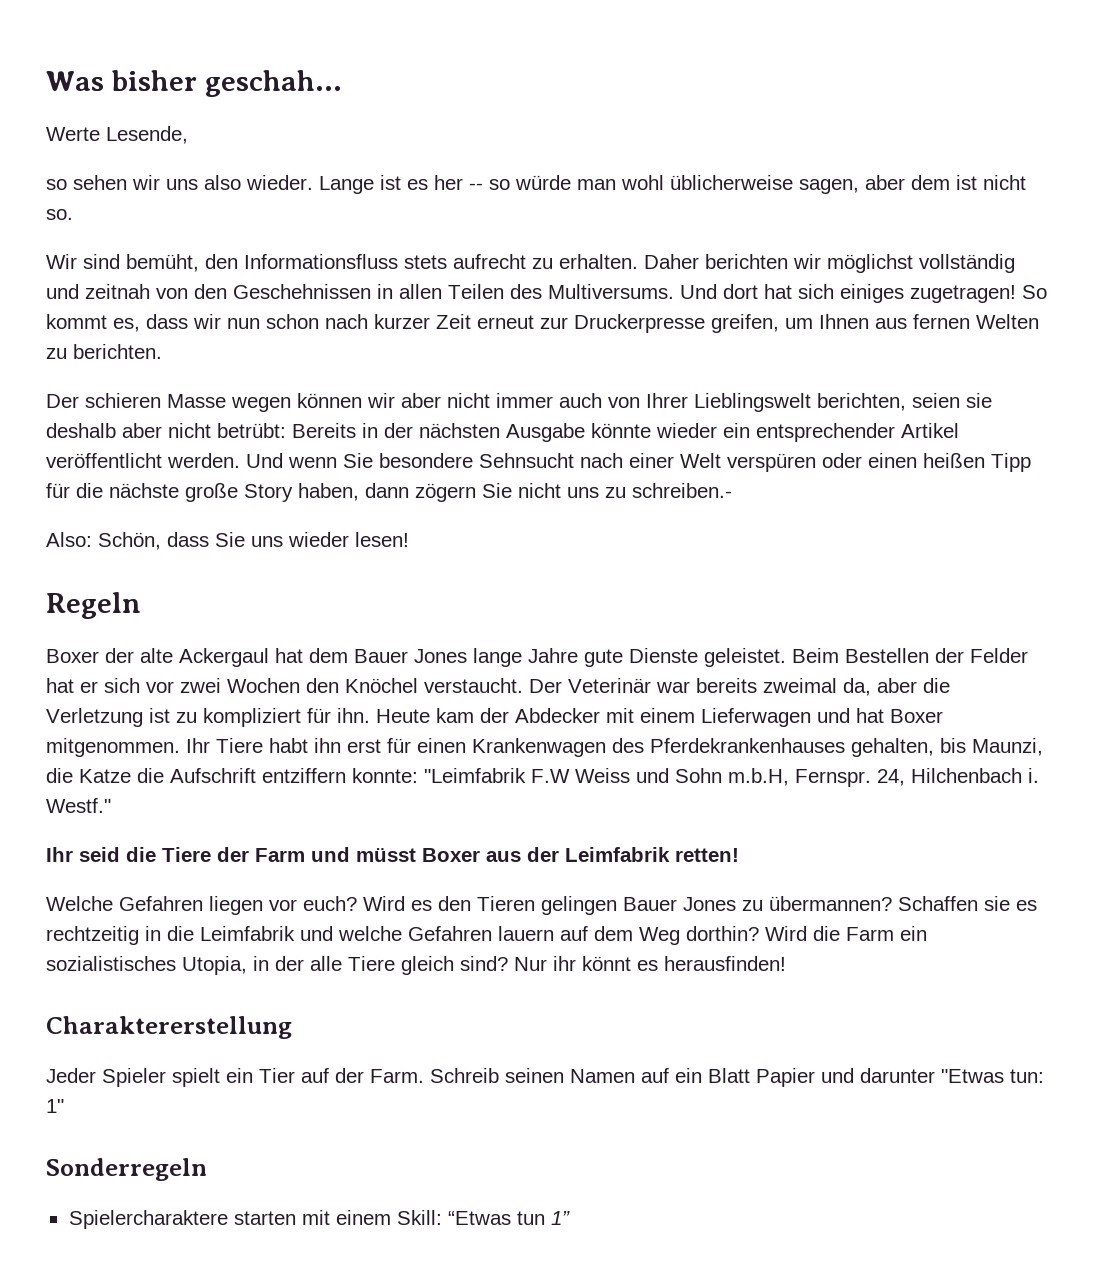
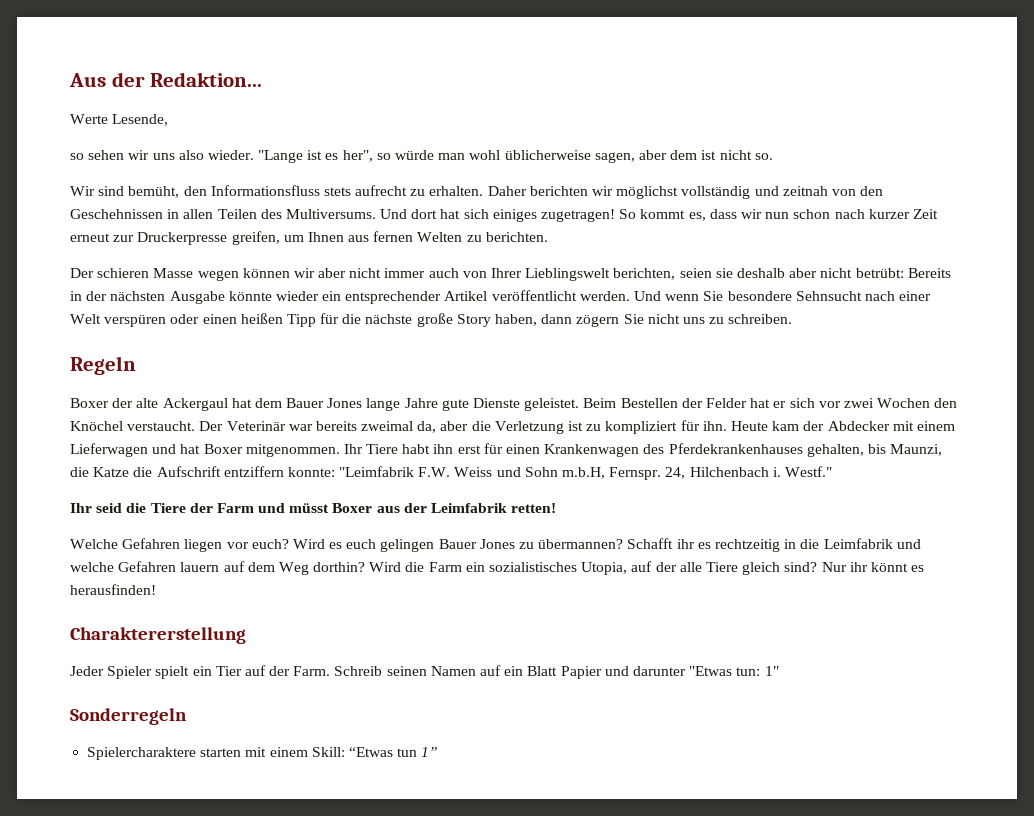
- Was bisher geschah...
+ Aus der Redaktion...
- Lange ist es her -- so würde man wohl üblicherweise sagen, aber dem ist nicht so.
+ "Lange ist es her", so würde man wohl üblicherweise sagen, aber dem ist nicht so.
- Und wenn Sie besondere Sehnsucht nach einer Welt verspüren oder einen heißen Tipp für die nächste große Story haben, dann zögern Sie nicht uns zu schreiben.-
- Also: Schön, dass Sie uns wieder lesen!
+ Und wenn Sie besondere Sehnsucht nach einer Welt verspüren oder einen heißen Tipp für die nächste große Story haben, dann zögern Sie nicht uns zu schreiben.
- Ihr Tiere habt ihn erst für einen Krankenwagen des Pferdekrankenhauses gehalten, bis Maunzi, die Katze die Aufschrift entziffern konnte: "Leimfabrik F.W Weiss und Sohn m.b.H, Fernspr.
+ Ihr Tiere habt ihn erst für einen Krankenwagen des Pferdekrankenhauses gehalten, bis Maunzi, die Katze die Aufschrift entziffern konnte: "Leimfabrik F.W. Weiss und Sohn m.b.H, Fernspr.
- Wird es den Tieren gelingen Bauer Jones zu übermannen?
+ Wird es euch gelingen Bauer Jones zu übermannen?
- Schaffen sie es rechtzeitig in die Leimfabrik und welche Gefahren lauern auf dem Weg dorthin?
+ Schafft ihr es rechtzeitig in die Leimfabrik und welche Gefahren lauern auf dem Weg dorthin?
- Wird die Farm ein sozialistisches Utopia, in der alle Tiere gleich sind?
+ Wird die Farm ein sozialistisches Utopia, auf der alle Tiere gleich sind?

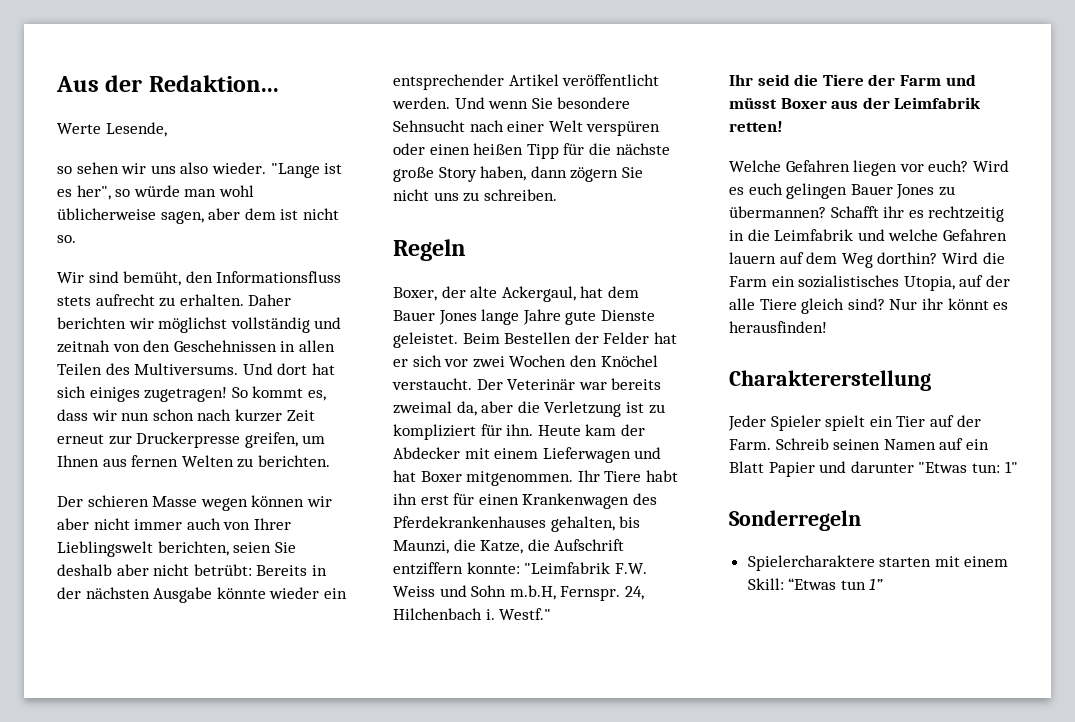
- Der schieren Masse wegen können wir aber nicht immer auch von Ihrer Lieblingswelt berichten, seien sie deshalb aber nicht betrübt: Bereits in der nächsten Ausgabe könnte wieder ein entsprechender Artikel veröffentlicht werden.
+ Der schieren Masse wegen können wir aber nicht immer auch von Ihrer Lieblingswelt berichten, seien Sie deshalb aber nicht betrübt: Bereits in der nächsten Ausgabe könnte wieder ein entsprechender Artikel veröffentlicht werden.
- Boxer der alte Ackergaul hat dem Bauer Jones lange Jahre gute Dienste geleistet.
+ Boxer, der alte Ackergaul, hat dem Bauer Jones lange Jahre gute Dienste geleistet.
- Ihr Tiere habt ihn erst für einen Krankenwagen des Pferdekrankenhauses gehalten, bis Maunzi, die Katze die Aufschrift entziffern konnte: "Leimfabrik F.W. Weiss und Sohn m.b.H, Fernspr.
+ Ihr Tiere habt ihn erst für einen Krankenwagen des Pferdekrankenhauses gehalten, bis Maunzi, die Katze, die Aufschrift entziffern konnte: "Leimfabrik F.W. Weiss und Sohn m.b.H, Fernspr.

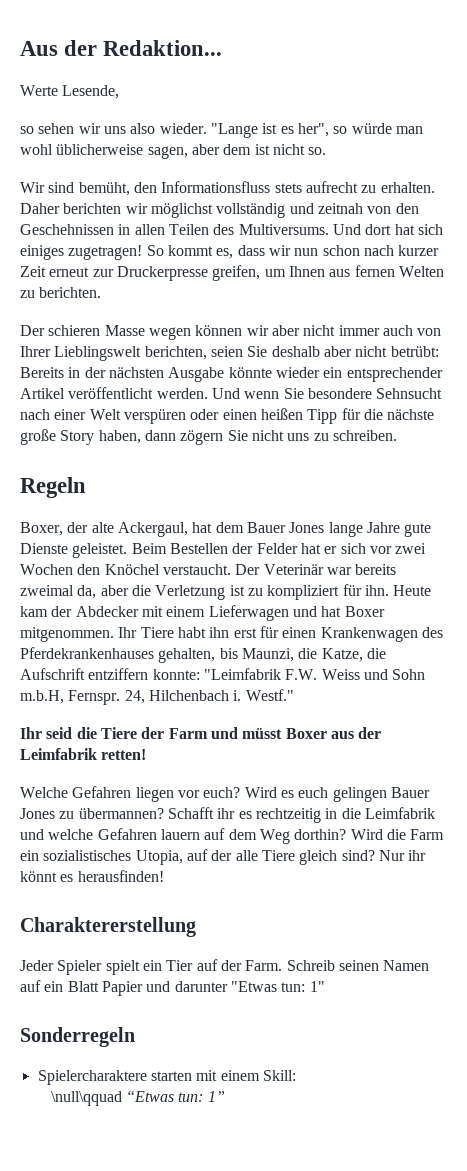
- Spielercharaktere starten mit einem Skill: “Etwas tun 1”
+ Spielercharaktere starten mit einem Skill:
+ \null\qquad “Etwas tun: 1”

